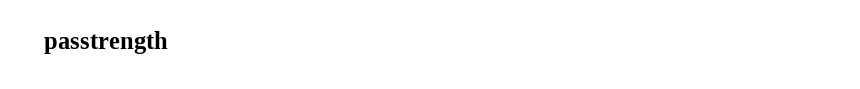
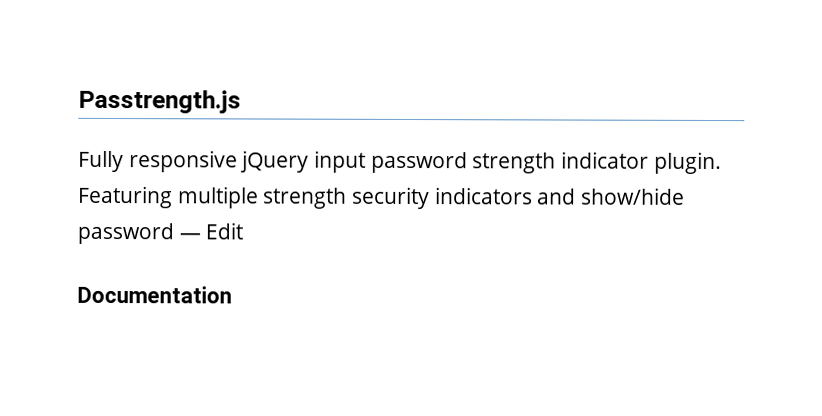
- passtrength
+ Passtrength.js
+ Fully responsive jQuery input password strength indicator plugin. Featuring multiple strength security indicators and show/hide password — Edit
+ Documentation

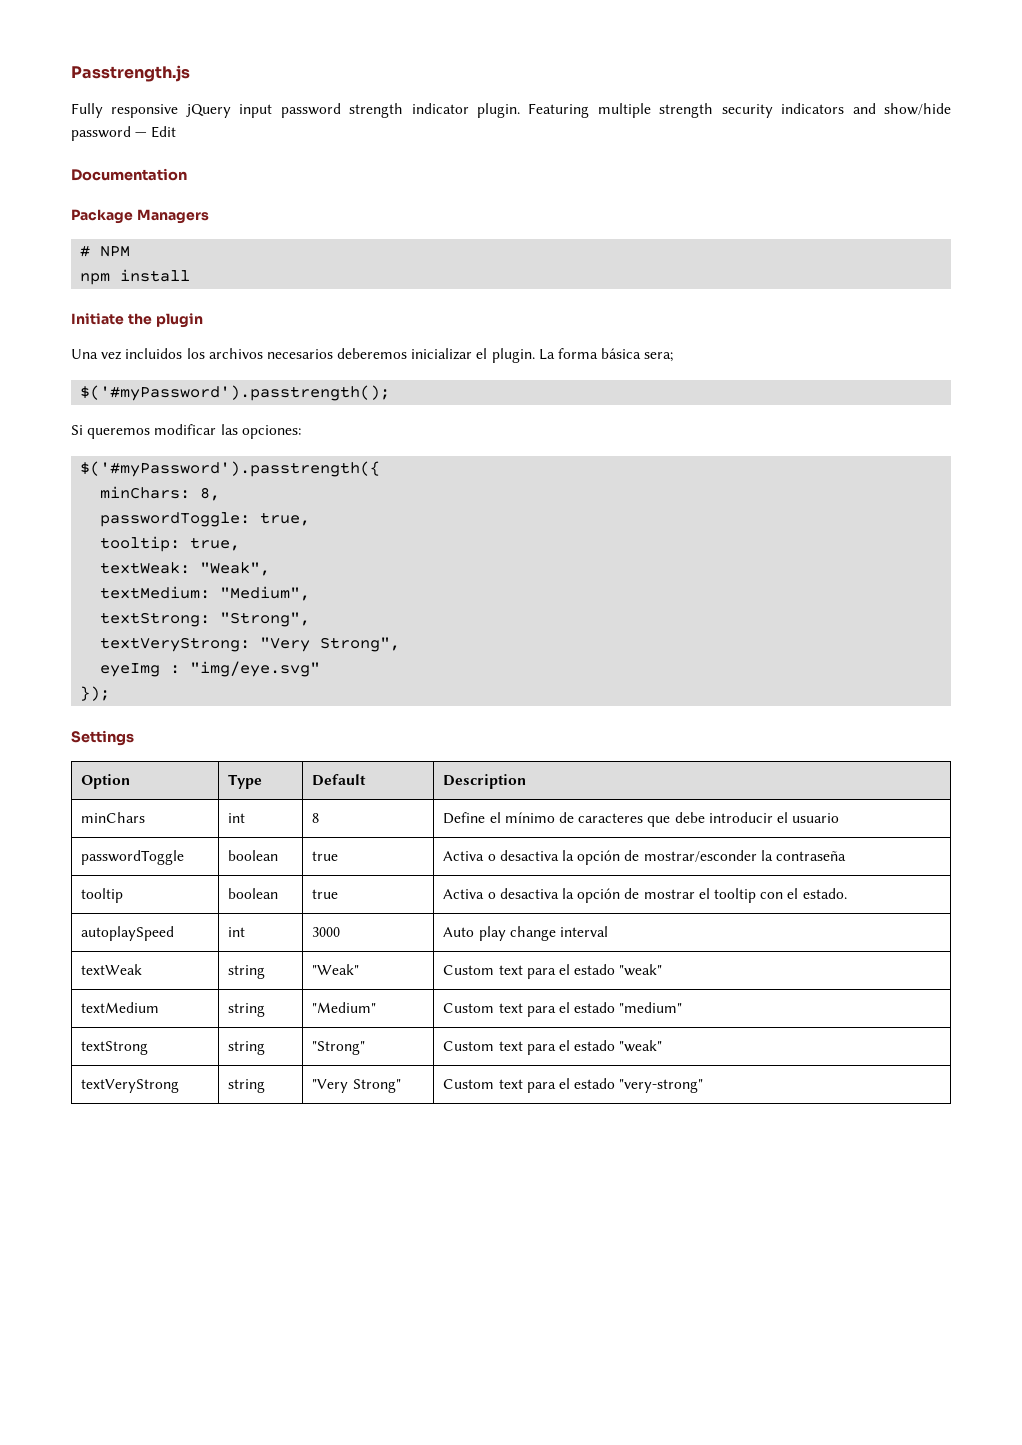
+ Package Managers
+ # NPM
+ npm install
+ Initiate the plugin
+ Una vez incluidos los archivos necesarios deberemos inicializar el plugin. La forma básica sera;
+ $('#myPassword').passtrength();
+ Si queremos modificar las opciones:
+ $('#myPassword').passtrength({
+ minChars: 8,
+ passwordToggle: true,
+ tooltip: true,
+ textWeak: "Weak",
+ textMedium: "Medium",
+ textStrong: "Strong",
+ textVeryStrong: "Very Strong",
+ eyeImg : "img/eye.svg"
+ });
+ Settings
+ Option | Type | Default | Description
+ minChars | int | 8 | Define el mínimo de caracteres que debe introducir el usuario
+ passwordToggle | boolean | true | Activa o desactiva la opción de mostrar/esconder la contraseña
+ tooltip | boolean | true | Activa o desactiva la opción de mostrar el tooltip con el estado.
+ autoplaySpeed | int | 3000 | Auto play change interval
+ textWeak | string | "Weak" | Custom text para el estado "weak"
+ textMedium | string | "Medium" | Custom text para el estado "medium"
+ textStrong | string | "Strong" | Custom text para el estado "weak"
+ textVeryStrong | string | "Very Strong" | Custom text para el estado "very-strong"

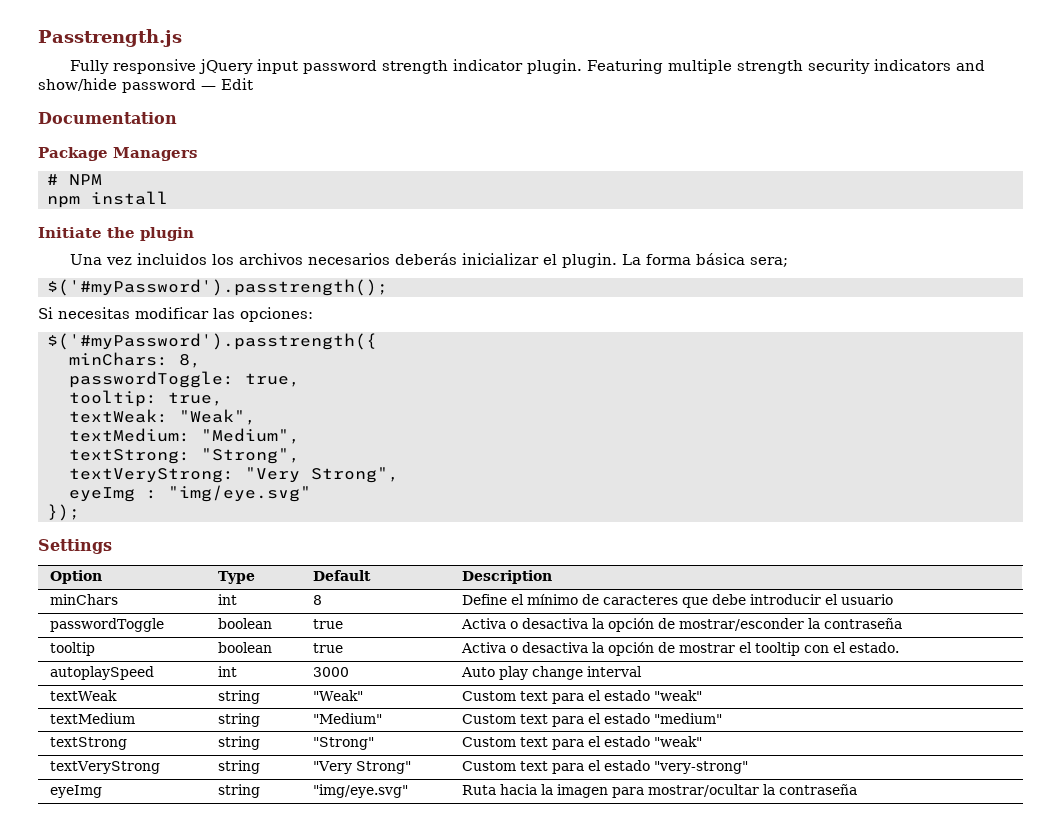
- Una vez incluidos los archivos necesarios deberemos inicializar el plugin.
+ Una vez incluidos los archivos necesarios deberás inicializar el plugin.
- Si queremos modificar las opciones:
+ Si necesitas modificar las opciones:
+ eyeImg | string | "img/eye.svg" | Ruta hacia la imagen para mostrar/ocultar la contraseña

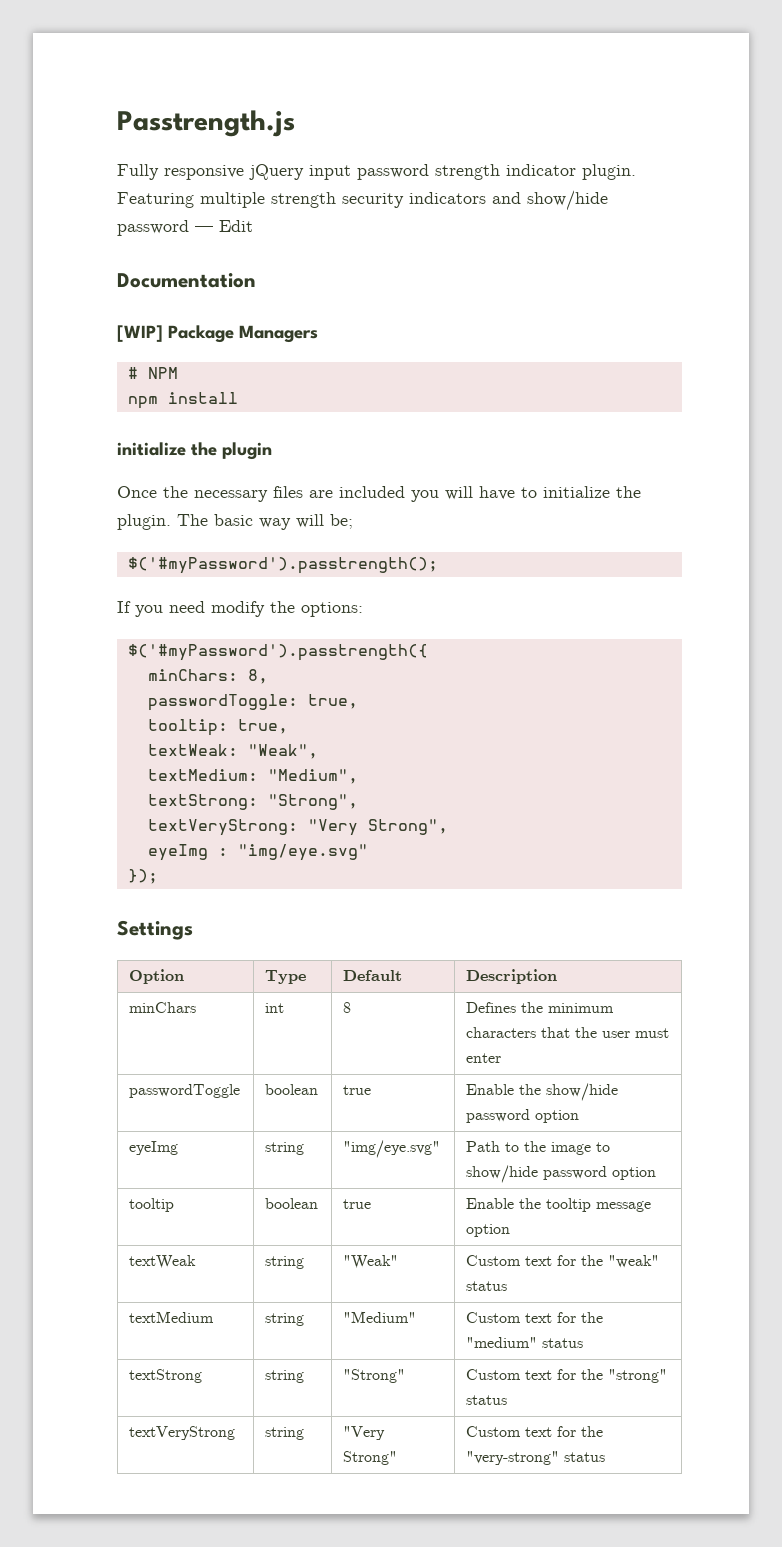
- Package Managers
+ [WIP] Package Managers
- Initiate the plugin
+ initialize the plugin
- Una vez incluidos los archivos necesarios deberás inicializar el plugin. La forma básica sera;
+ Once the necessary files are included you will have to initialize the plugin. The basic way will be;
  $('#myPassword').passtrength();
- Si necesitas modificar las opciones:
+ If you need modify the options:
- minChars | int | 8 | Define el mínimo de caracteres que debe introducir el usuario
- passwordToggle | boolean | true | Activa o desactiva la opción de mostrar/esconder la contraseña
- tooltip | boolean | true | Activa o desactiva la opción de mostrar el tooltip con el estado.
- autoplaySpeed | int | 3000 | Auto play change interval
+ minChars | int | 8 | Defines the minimum characters that the user must enter
+ passwordToggle | boolean | true | Enable the show/hide password option
+ eyeImg | string | "img/eye.svg" | Path to the image to show/hide password option
+ tooltip | boolean | true | Enable the tooltip message option
- textWeak | string | "Weak" | Custom text para el estado "weak"
+ textWeak | string | "Weak" | Custom text for the "weak" status
- textMedium | string | "Medium" | Custom text para el estado "medium"
+ textMedium | string | "Medium" | Custom text for the "medium" status
- textStrong | string | "Strong" | Custom text para el estado "weak"
+ textStrong | string | "Strong" | Custom text for the "strong" status
- textVeryStrong | string | "Very Strong" | Custom text para el estado "very-strong"
- eyeImg | string | "img/eye.svg" | Ruta hacia la imagen para mostrar/ocultar la contraseña
+ textVeryStrong | string | "Very Strong" | Custom text for the "very-strong" status

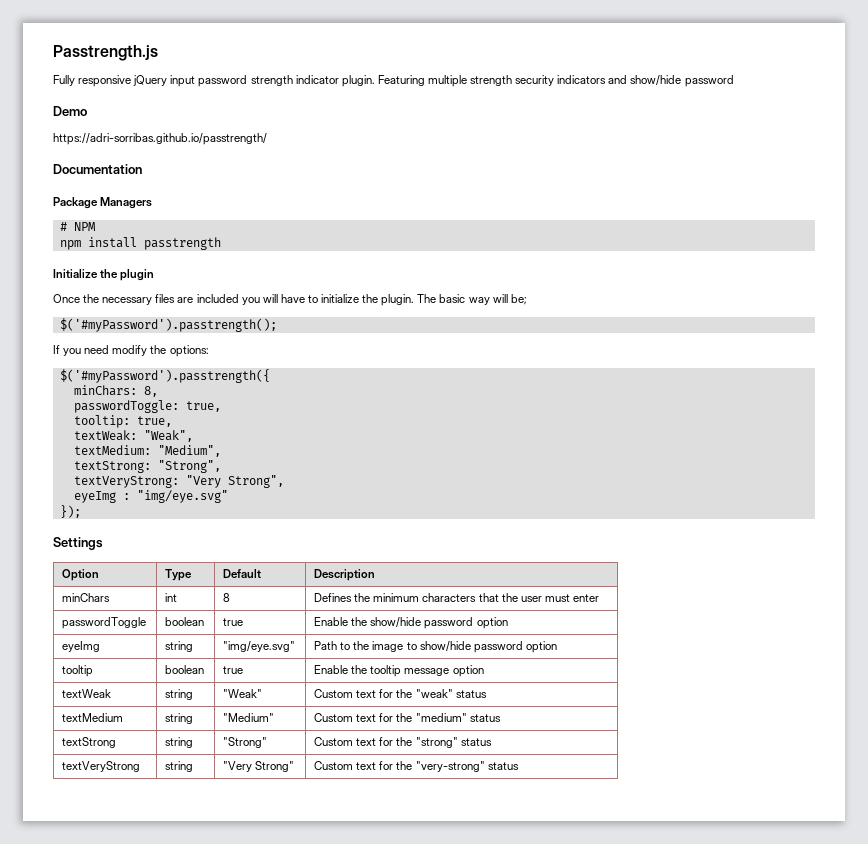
- Featuring multiple strength security indicators and show/hide password — Edit
+ Featuring multiple strength security indicators and show/hide password
+ Demo
+ https://adri-sorribas.github.io/passtrength/
- [WIP] Package Managers
+ Package Managers
- npm install
- initialize the plugin
+ npm install passtrength
+ Initialize the plugin

